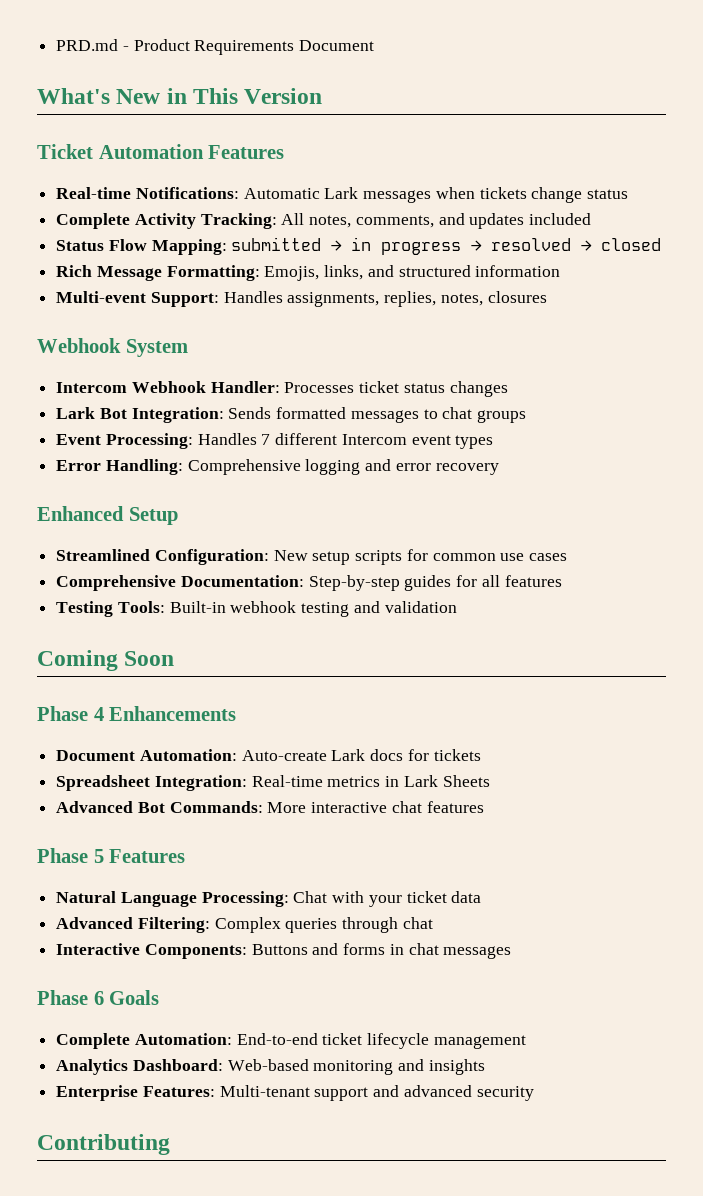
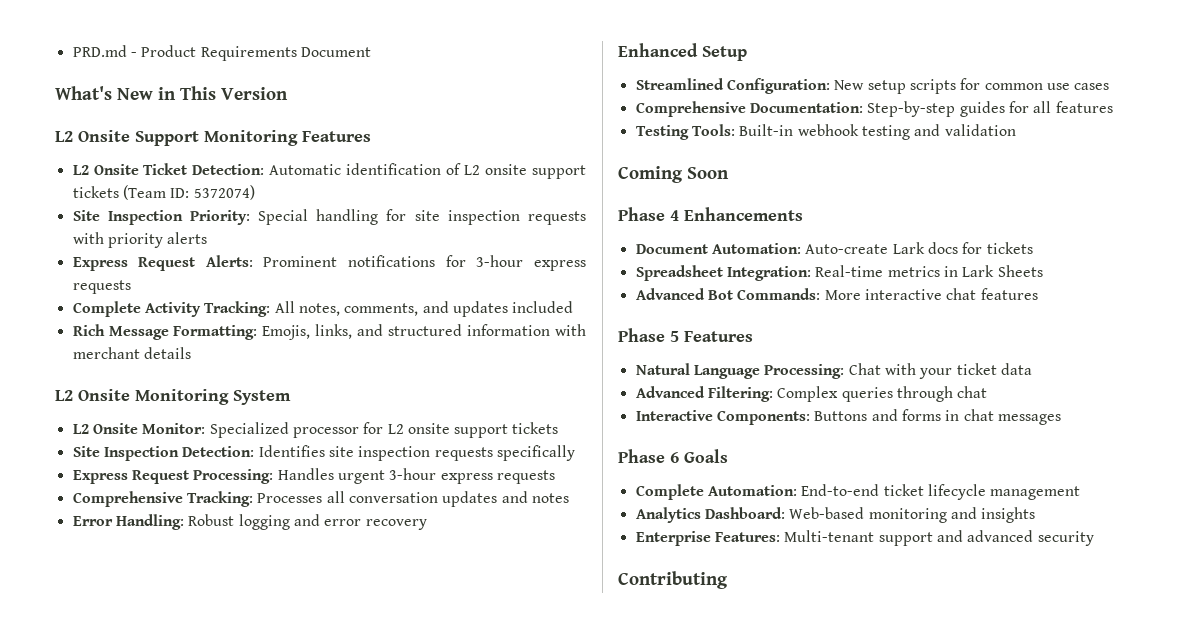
- Ticket Automation Features
- Real-time Notifications: Automatic Lark messages when tickets change status
+ L2 Onsite Support Monitoring Features
+ L2 Onsite Ticket Detection: Automatic identification of L2 onsite support tickets (Team ID: 5372074)
+ Site Inspection Priority: Special handling for site inspection requests with priority alerts
+ Express Request Alerts: Prominent notifications for 3-hour express requests
- Status Flow Mapping: submitted → in progress → resolved → closed
- Rich Message Formatting: Emojis, links, and structured information
- Multi-event Support: Handles assignments, replies, notes, closures
- Webhook System
- Intercom Webhook Handler: Processes ticket status changes
- Lark Bot Integration: Sends formatted messages to chat groups
- Event Processing: Handles 7 different Intercom event types
+ Rich Message Formatting: Emojis, links, and structured information with merchant details
+ L2 Onsite Monitoring System
+ L2 Onsite Monitor: Specialized processor for L2 onsite support tickets
+ Site Inspection Detection: Identifies site inspection requests specifically
+ Express Request Processing: Handles urgent 3-hour express requests
+ Comprehensive Tracking: Processes all conversation updates and notes
- Error Handling: Comprehensive logging and error recovery
+ Error Handling: Robust logging and error recovery

